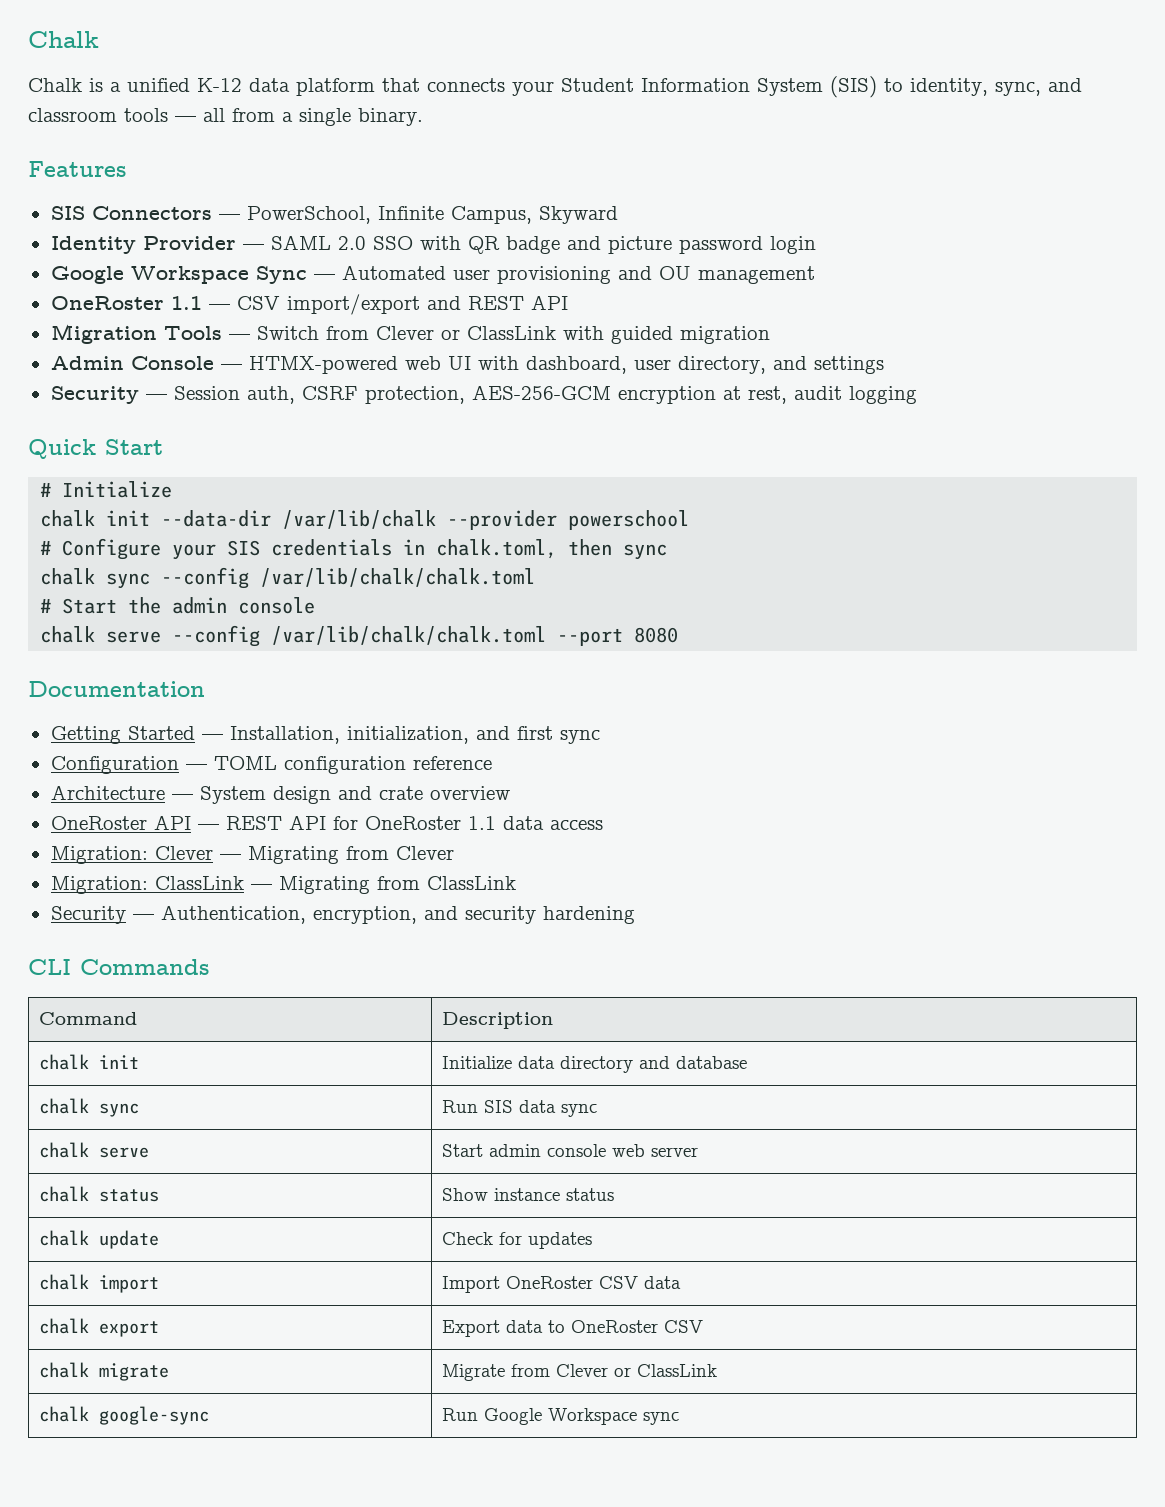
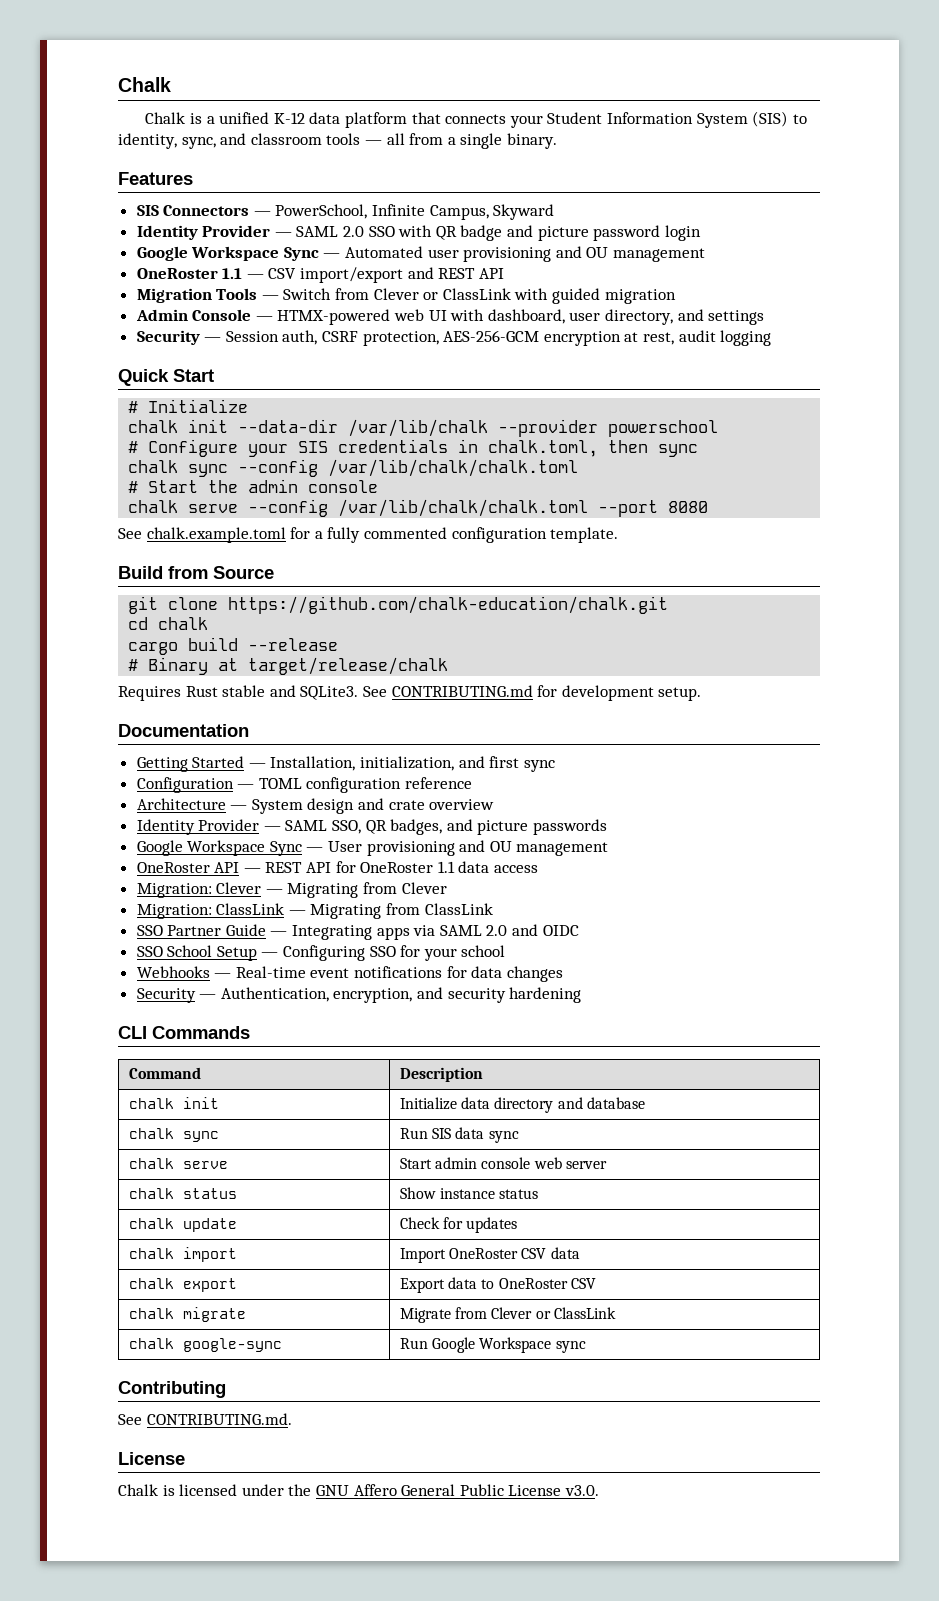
+ See chalk.example.toml for a fully commented configuration template.
+ Build from Source
+ git clone https://github.com/chalk-education/chalk.git
+ cd chalk
+ cargo build --release
+ # Binary at target/release/chalk
+ Requires Rust stable and SQLite3. See CONTRIBUTING.md for development setup.
+ Identity Provider — SAML SSO, QR badges, and picture passwords
+ Google Workspace Sync — User provisioning and OU management
+ SSO Partner Guide — Integrating apps via SAML 2.0 and OIDC
+ SSO School Setup — Configuring SSO for your school
+ Webhooks — Real-time event notifications for data changes
+ Contributing
+ See CONTRIBUTING.md.
+ License
+ Chalk is licensed under the GNU Affero General Public License v3.0.

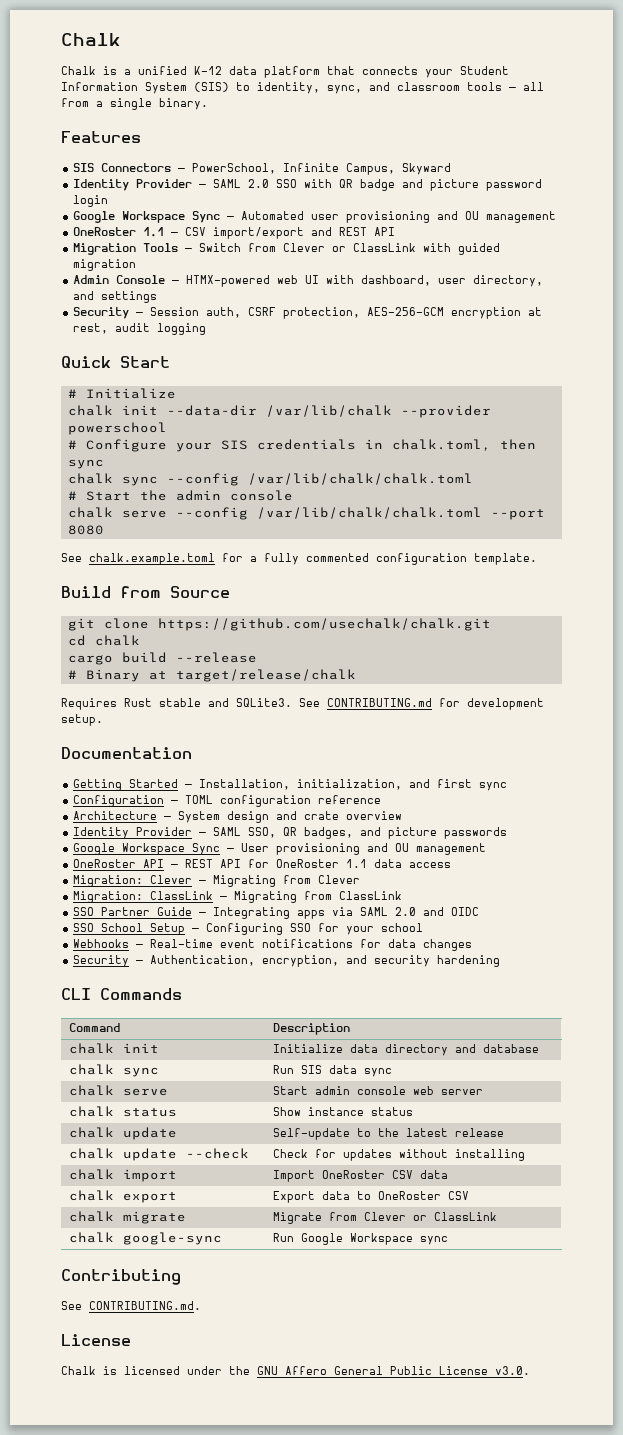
- git clone https://github.com/chalk-education/chalk.git
+ git clone https://github.com/usechalk/chalk.git
- chalk update | Check for updates
+ chalk update | Self-update to the latest release
+ chalk update --check | Check for updates without installing

